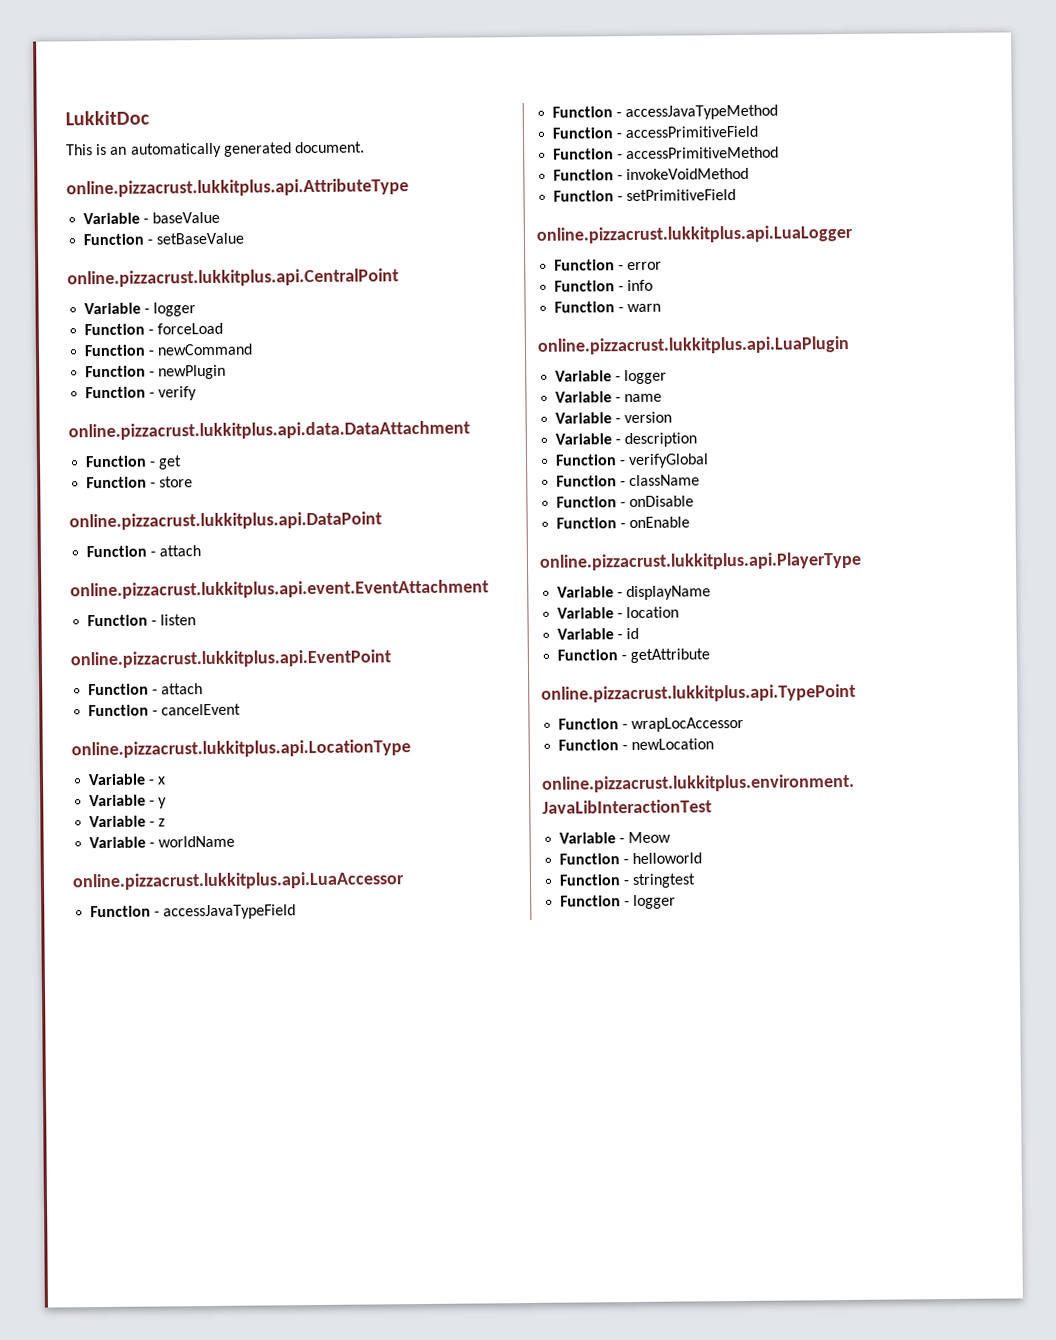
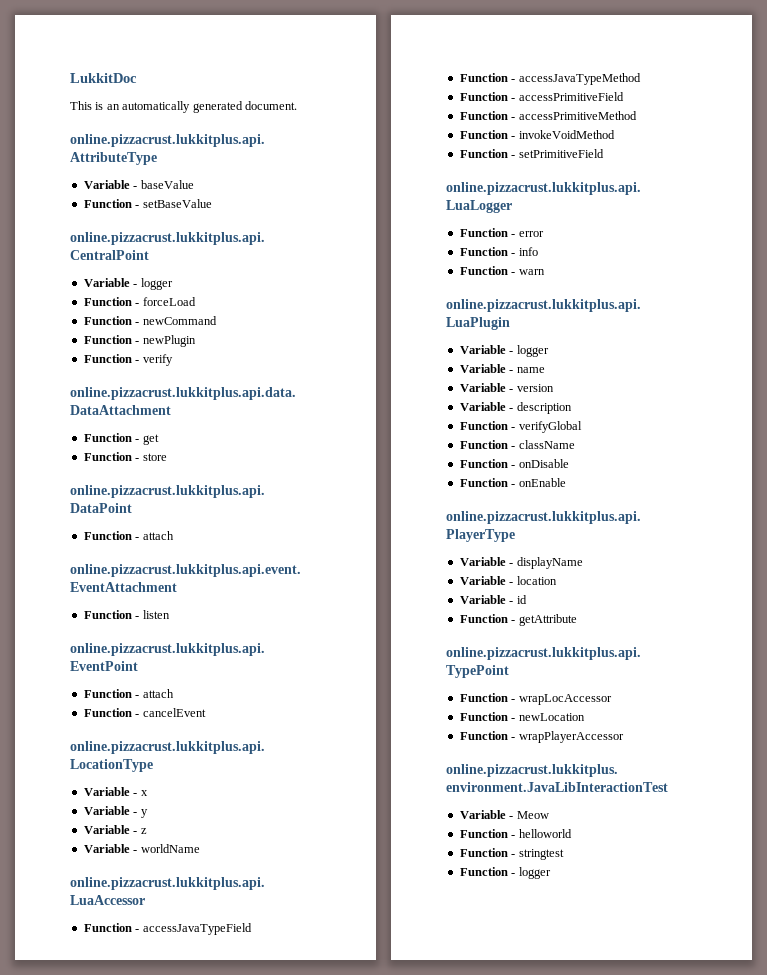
+ Function - wrapPlayerAccessor

